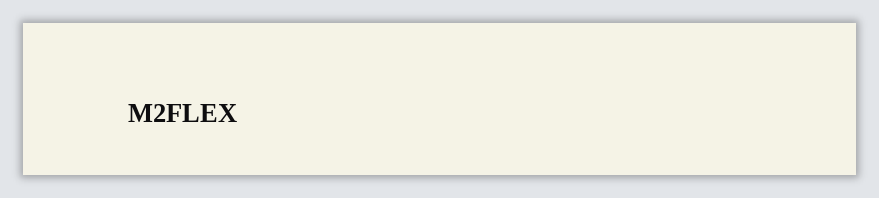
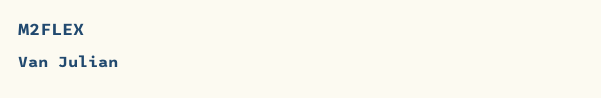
+ Van Julian

